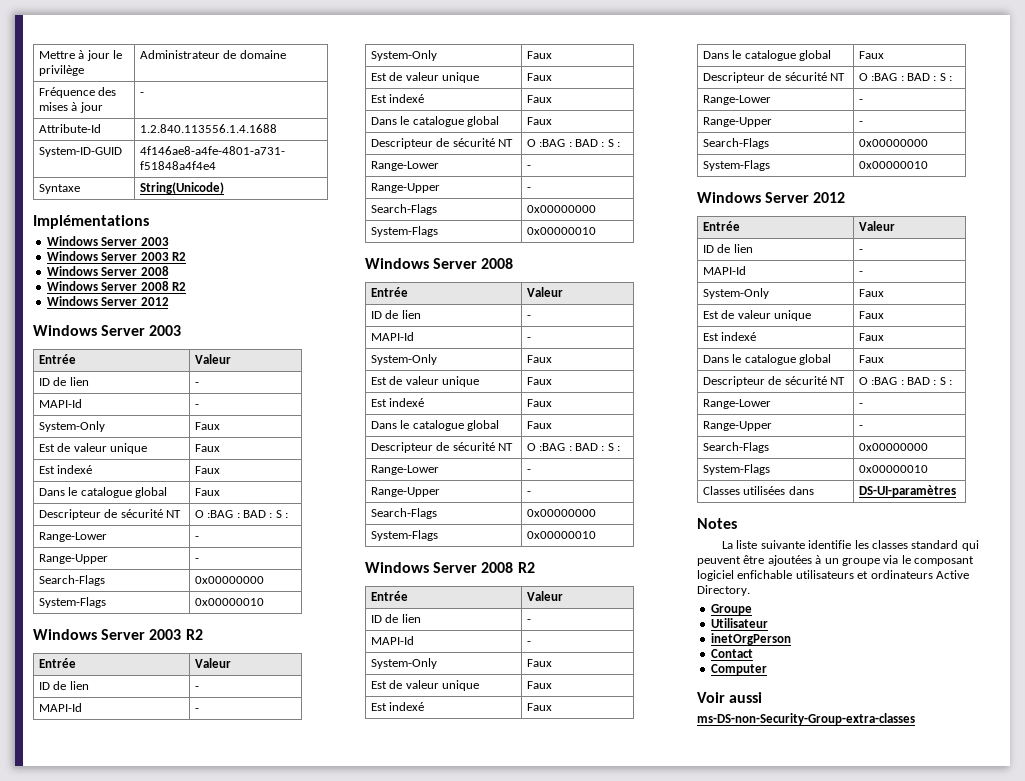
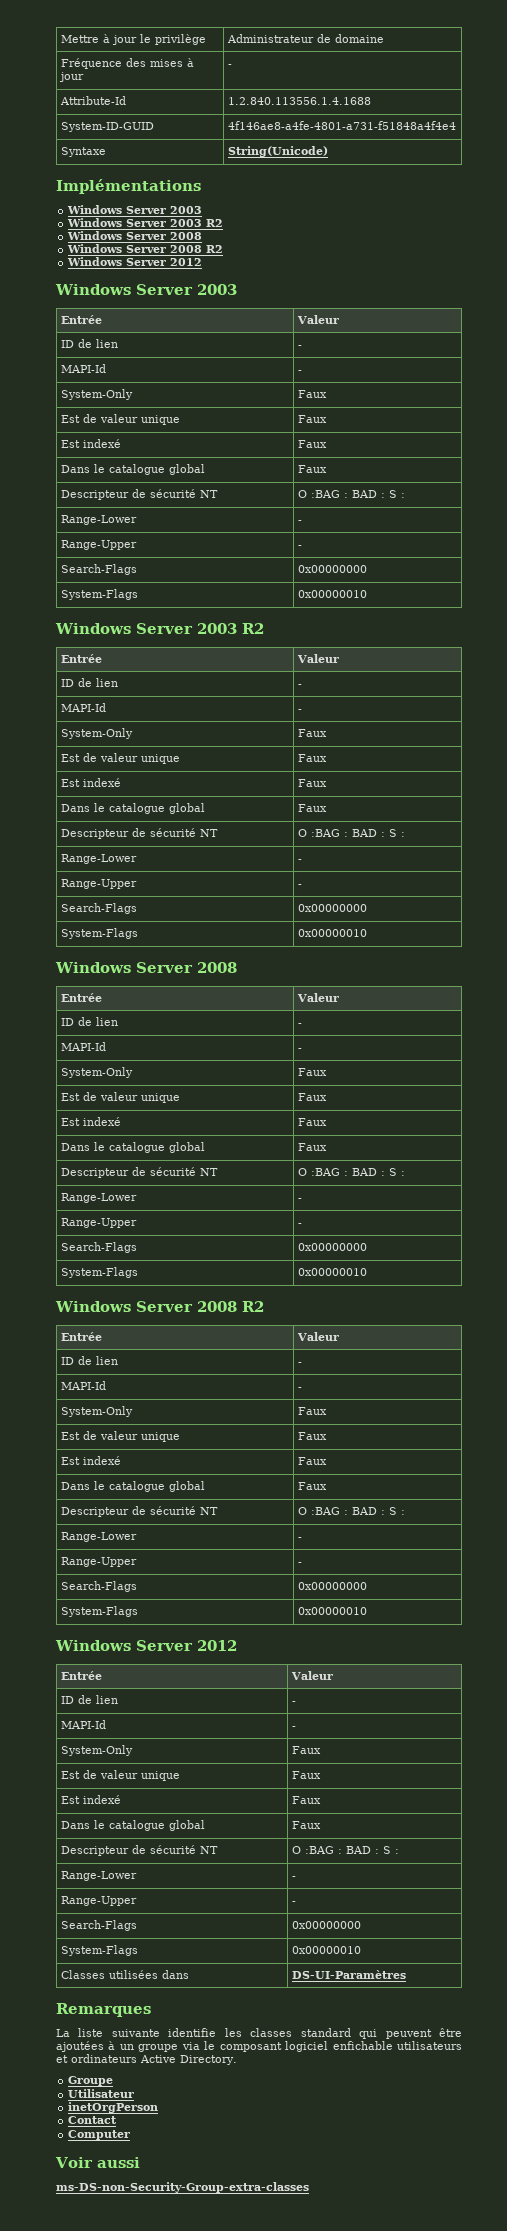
- Classes utilisées dans | DS-UI-paramètres
- Notes
+ Classes utilisées dans | DS-UI-Paramètres
+ Remarques

